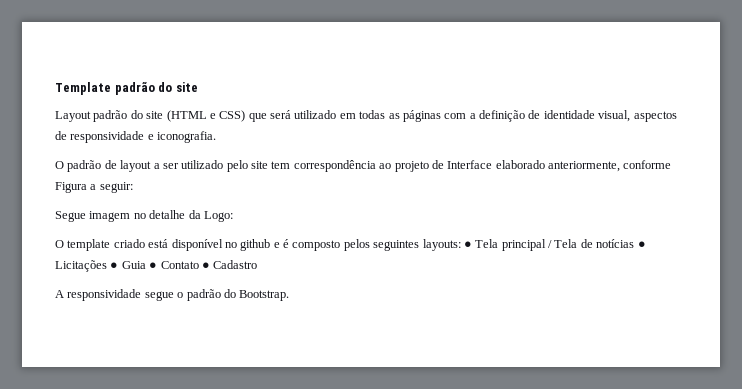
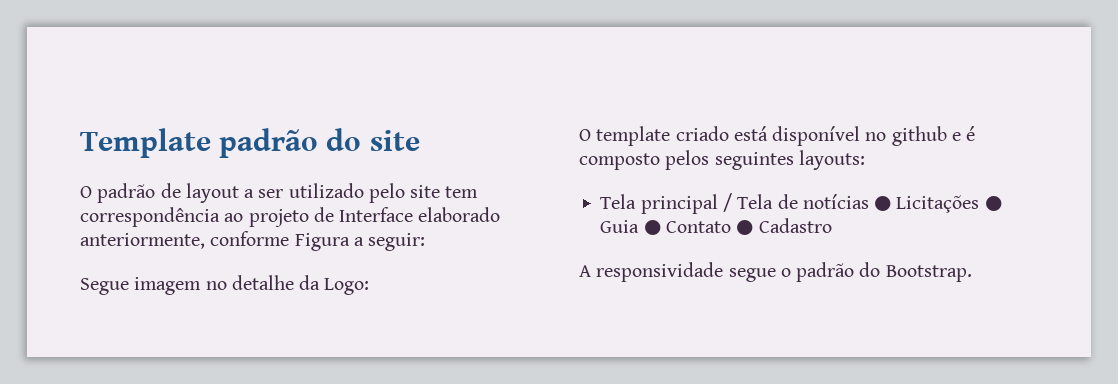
- Layout padrão do site (HTML e CSS) que será utilizado em todas as páginas com a definição de identidade visual, aspectos de responsividade e iconografia.
- O template criado está disponível no github e é composto pelos seguintes layouts: ● Tela principal / Tela de notícias ● Licitações ● Guia ● Contato ● Cadastro
+ O template criado está disponível no github e é composto pelos seguintes layouts:
+ Tela principal / Tela de notícias ● Licitações ● Guia ● Contato ● Cadastro

